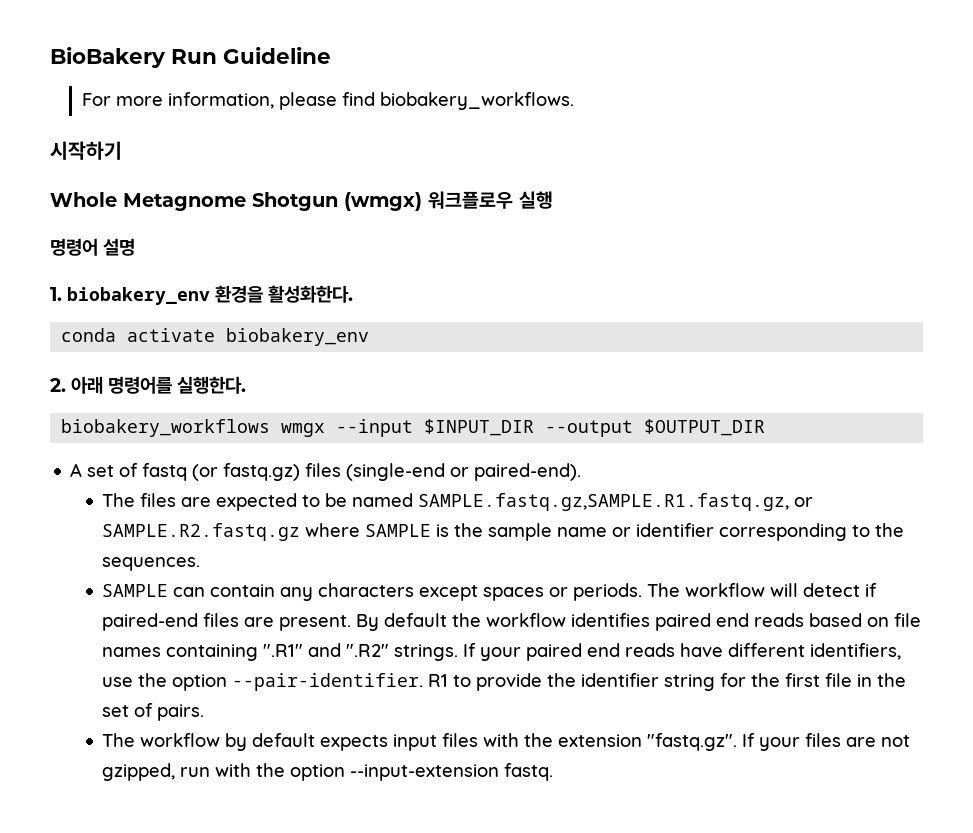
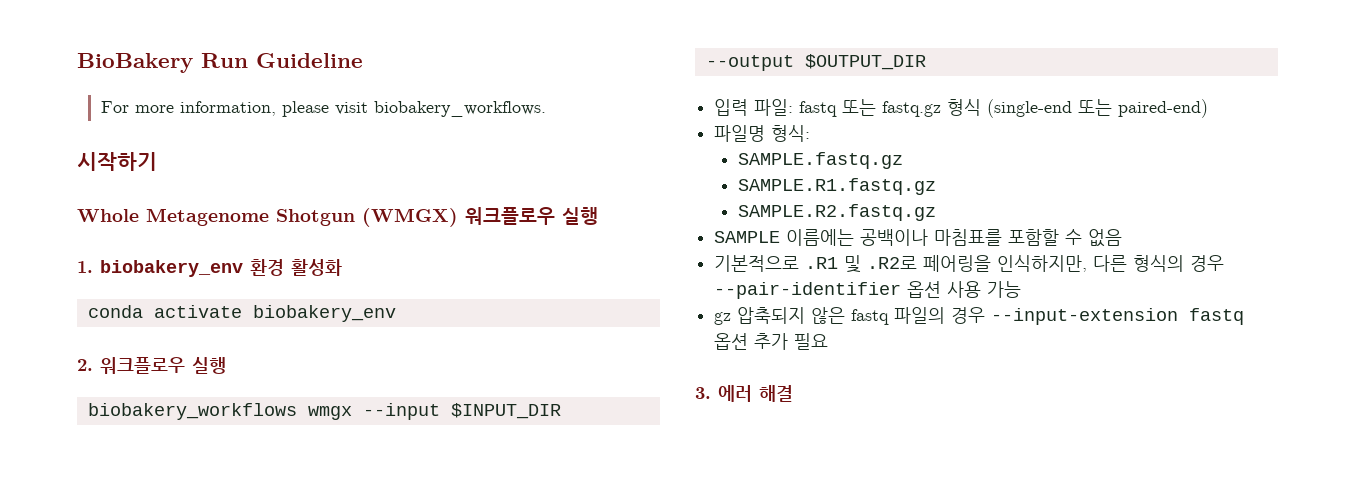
- For more information, please find biobakery_workflows.
+ For more information, please visit biobakery_workflows.
- Whole Metagnome Shotgun (wmgx) 워크플로우 실행
- 명령어 설명
+ Whole Metagenome Shotgun (WMGX) 워크플로우 실행
- 1. biobakery_env 환경을 활성화한다.
+ 1. biobakery_env 환경 활성화
- 2. 아래 명령어를 실행한다.
+ 2. 워크플로우 실행
- A set of fastq (or fastq.gz) files (single-end or paired-end).
- The files are expected to be named SAMPLE.fastq.gz,SAMPLE.R1.fastq.gz, or SAMPLE.R2.fastq.gz where SAMPLE is the sample name or identifier corresponding to the sequences.
- SAMPLE can contain any characters except spaces or periods. The workflow will detect if paired-end files are present. By default the workflow identifies paired end reads based on file names containing ".R1" and ".R2" strings. If your paired end reads have different identifiers, use the option --pair-identifier. R1 to provide the identifier string for the first file in the set of pairs.
- The workflow by default expects input files with the extension "fastq.gz". If your files are not gzipped, run with the option --input-extension fastq.
+ 입력 파일: fastq 또는 fastq.gz 형식 (single-end 또는 paired-end)
+ 파일명 형식:
+ SAMPLE.fastq.gz
+ SAMPLE.R1.fastq.gz
+ SAMPLE.R2.fastq.gz
+ SAMPLE 이름에는 공백이나 마침표를 포함할 수 없음
+ 기본적으로 .R1 및 .R2로 페어링을 인식하지만, 다른 형식의 경우 --pair-identifier 옵션 사용 가능
+ gz 압축되지 않은 fastq 파일의 경우 --input-extension fastq 옵션 추가 필요
+ 3. 에러 해결

